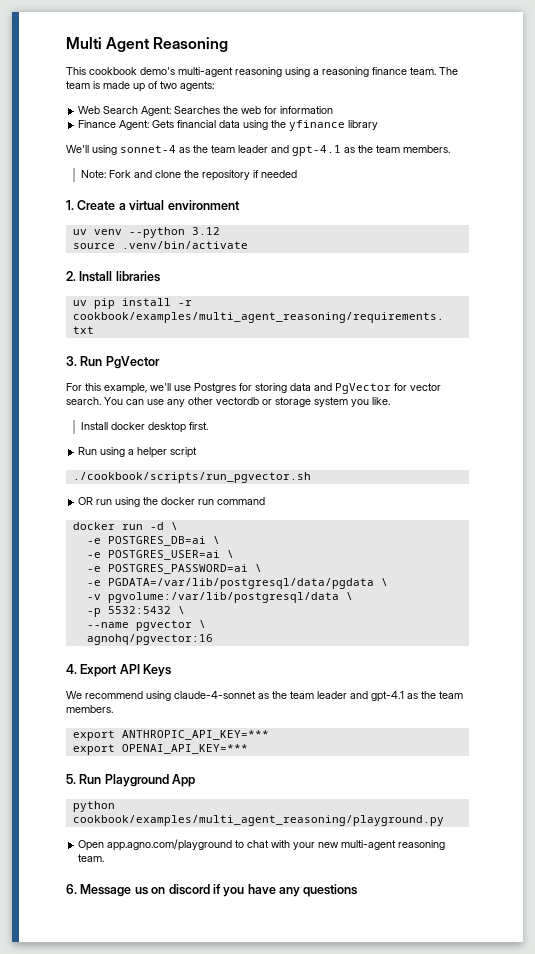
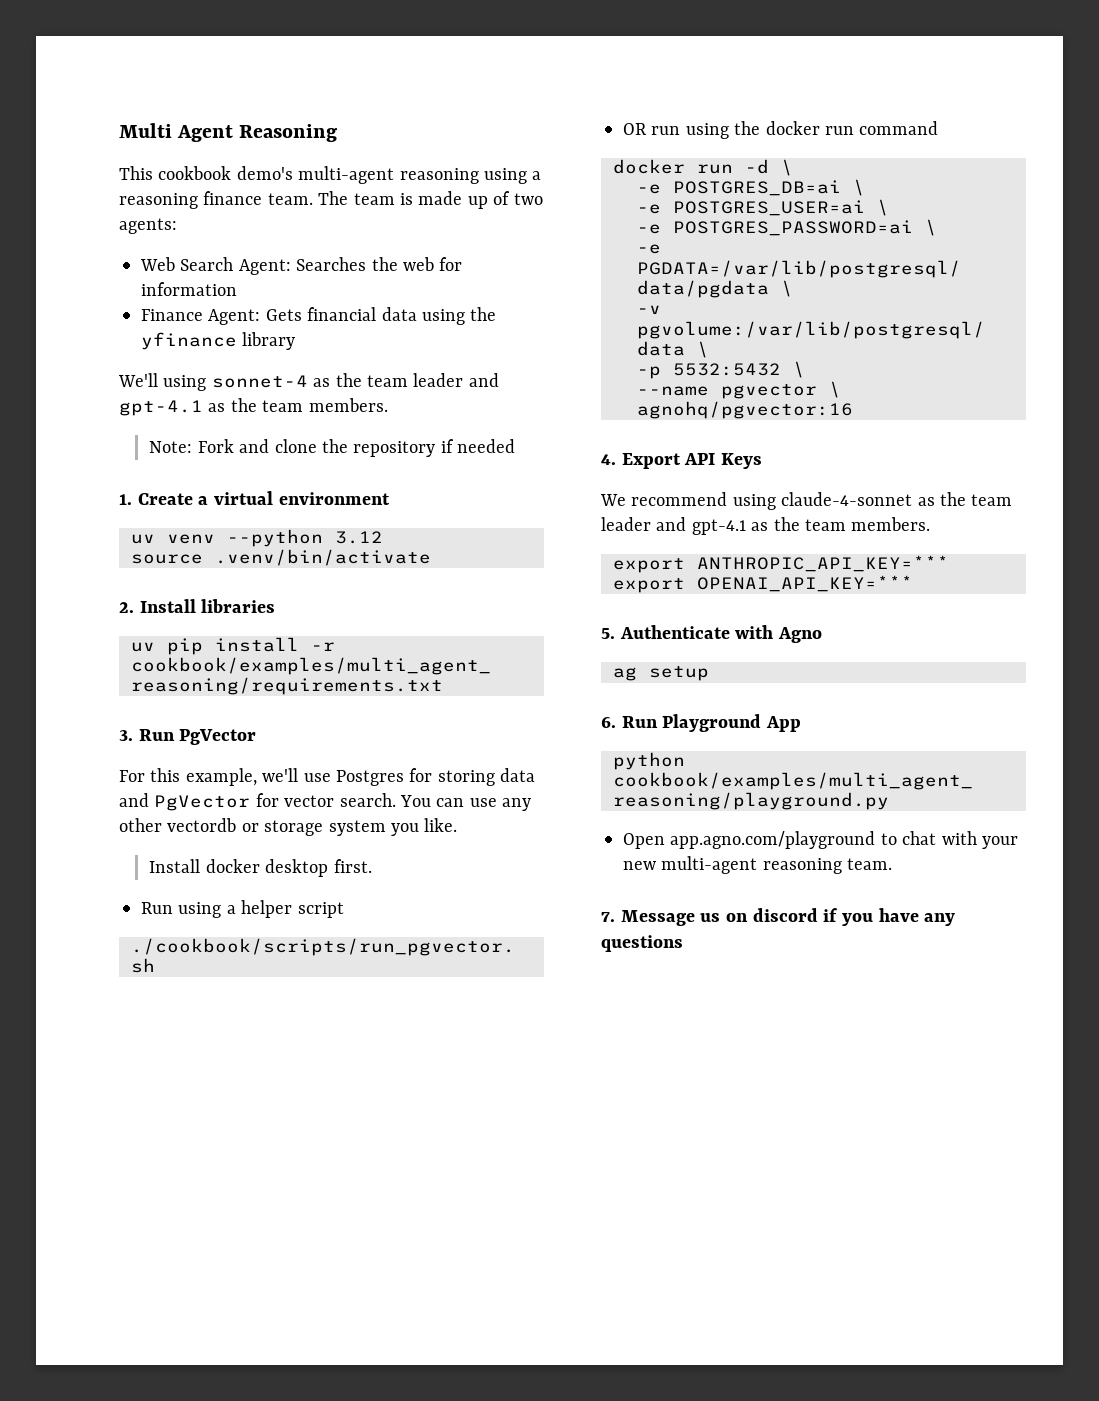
- 5. Run Playground App
+ 5. Authenticate with Agno
+ ag setup
+ 6. Run Playground App
- 6. Message us on discord if you have any questions
+ 7. Message us on discord if you have any questions

